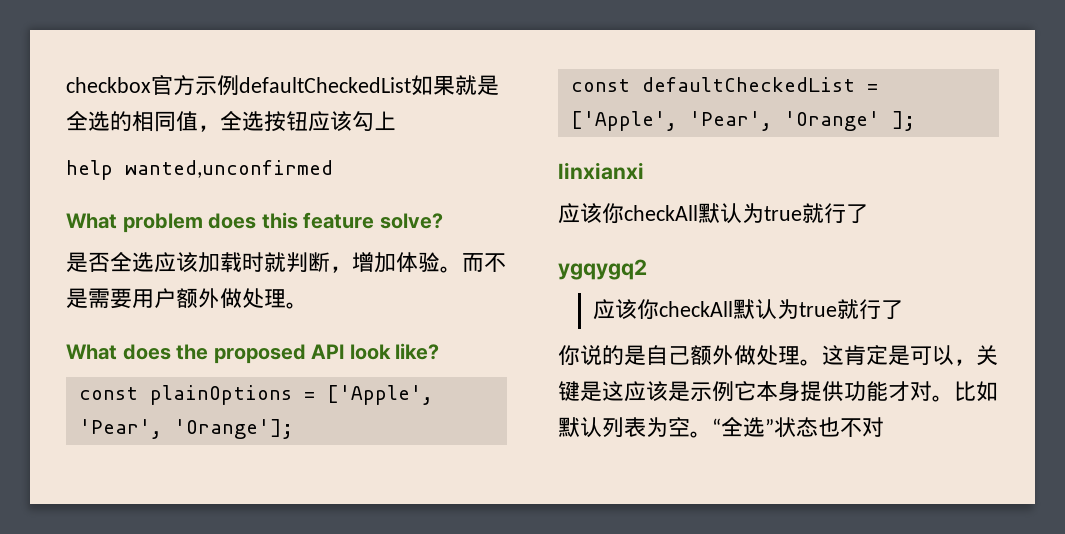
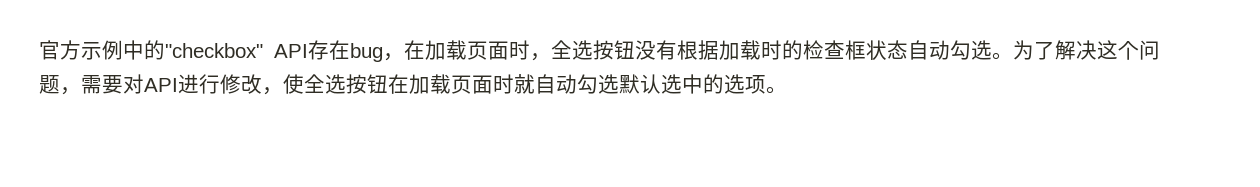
- checkbox官方示例defaultCheckedList如果就是全选的相同值，全选按钮应该勾上
- help wanted,unconfirmed
- What problem does this feature solve?
- 是否全选应该加载时就判断，增加体验。而不是需要用户额外做处理。
- What does the proposed API look like?
- const plainOptions = ['Apple', 'Pear', 'Orange'];
- const defaultCheckedList = ['Apple', 'Pear', 'Orange' ];
- linxianxi
- 应该你checkAll默认为true就行了
- ygqygq2
- 应该你checkAll默认为true就行了
- 你说的是自己额外做处理。这肯定是可以，关键是这应该是示例它本身提供功能才对。比如默认列表为空。“全选”状态也不对
+ 官方示例中的"checkbox" API存在bug，在加载页面时，全选按钮没有根据加载时的检查框状态自动勾选。为了解决这个问题，需要对API进行修改，使全选按钮在加载页面时就自动勾选默认选中的选项。

